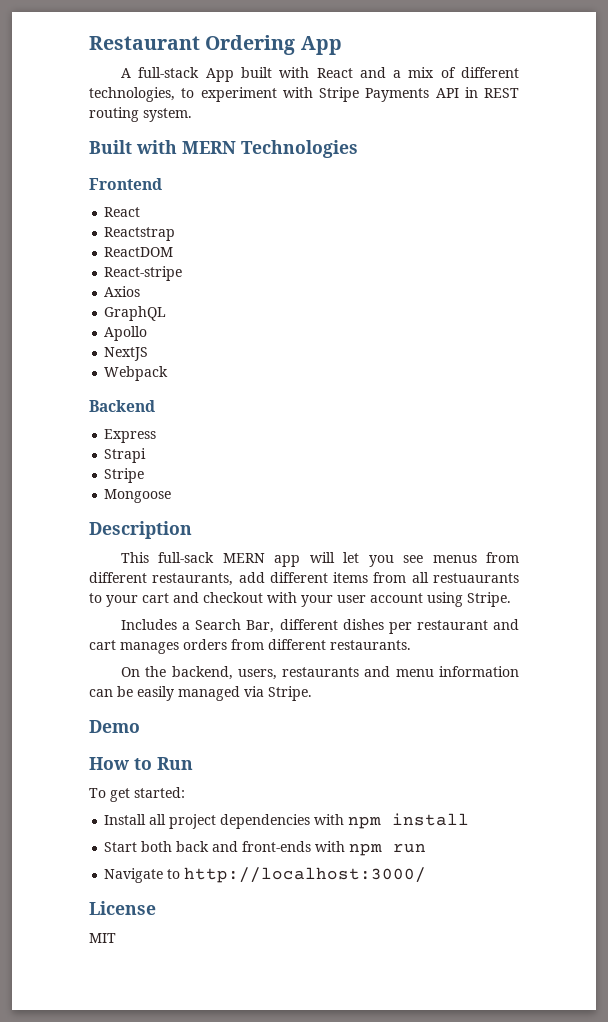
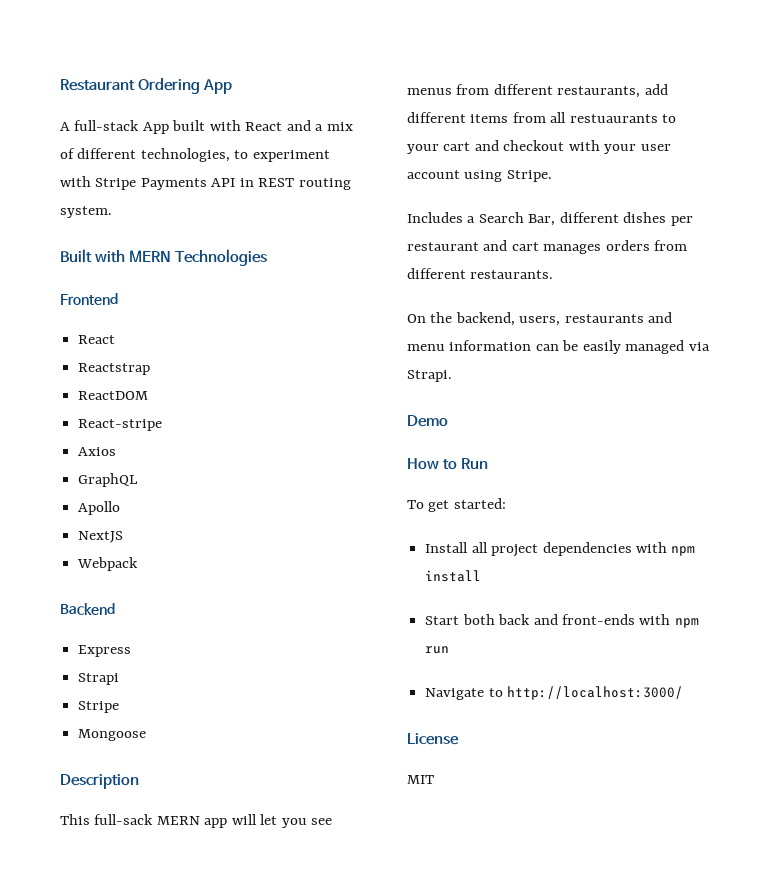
- On the backend, users, restaurants and menu information can be easily managed via Stripe.
+ On the backend, users, restaurants and menu information can be easily managed via Strapi.

